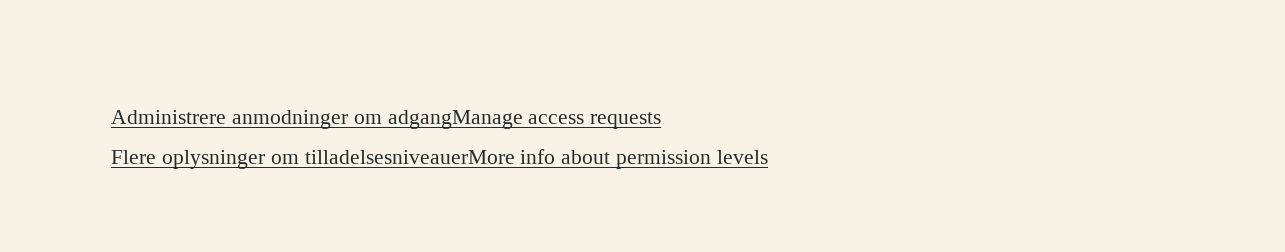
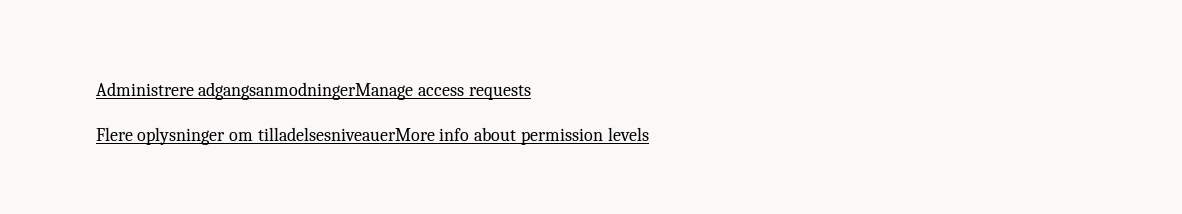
- Administrere anmodninger om adgangManage access requests
+ Administrere adgangsanmodningerManage access requests

